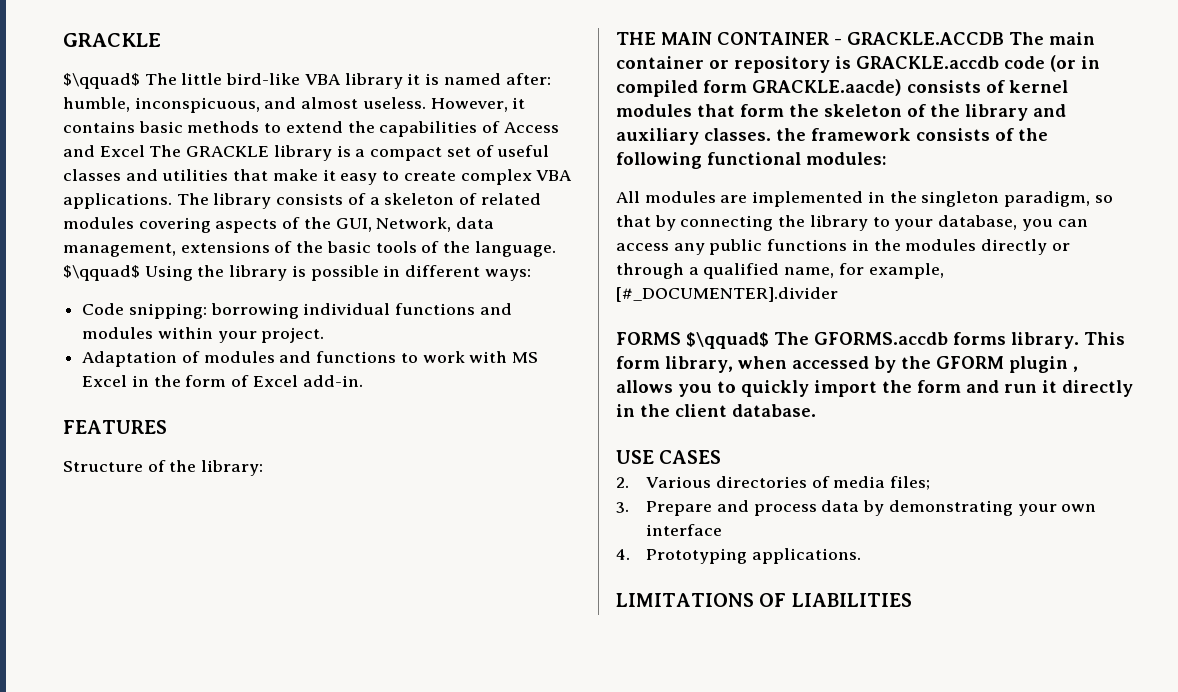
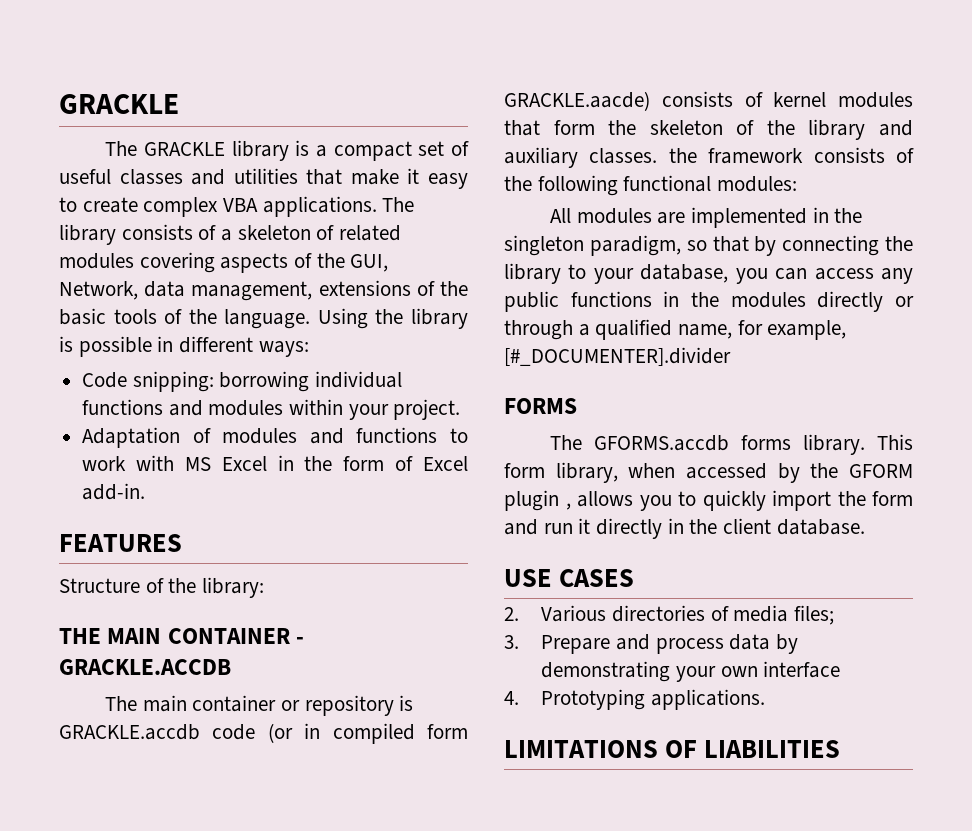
- $\qquad$ The little bird-like VBA library it is named after: humble, inconspicuous, and almost useless. However, it contains basic methods to extend the capabilities of Access and Excel The GRACKLE library is a compact set of useful classes and utilities that make it easy to create complex VBA applications.
+ The GRACKLE library is a compact set of useful classes and utilities that make it easy to create complex VBA applications.
- $\qquad$ Using the library is possible in different ways:
+ Using the library is possible in different ways:
- THE MAIN CONTAINER - GRACKLE.ACCDB The main container or repository is GRACKLE.accdb code (or in compiled form GRACKLE.aacde) consists of kernel modules that form the skeleton of the library and auxiliary classes. the framework consists of the following functional modules:
+ THE MAIN CONTAINER - GRACKLE.ACCDB
+ The main container or repository is GRACKLE.accdb code (or in compiled form GRACKLE.aacde) consists of kernel modules that form the skeleton of the library and auxiliary classes. the framework consists of the following functional modules:
- FORMS $\qquad$ The GFORMS.accdb forms library.
+ FORMS
+ The GFORMS.accdb forms library.

